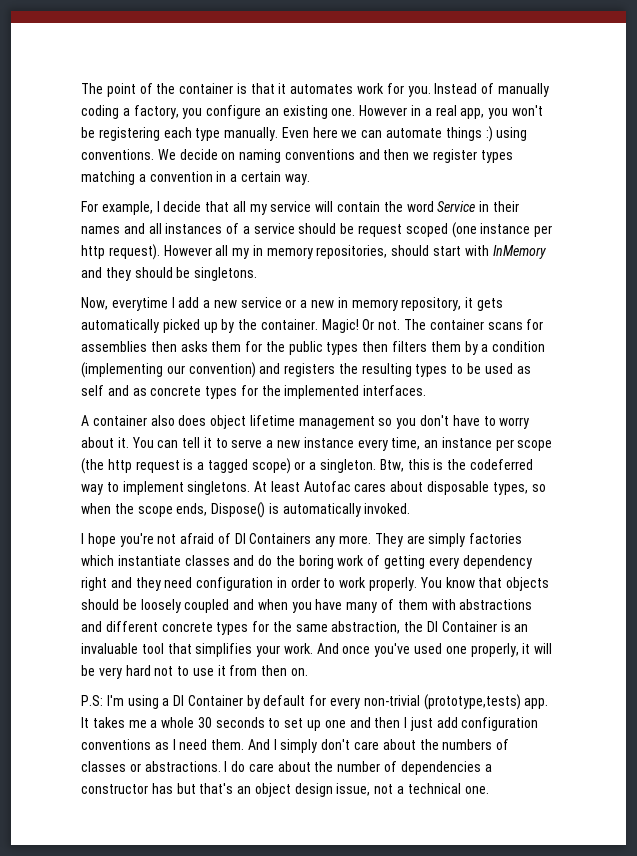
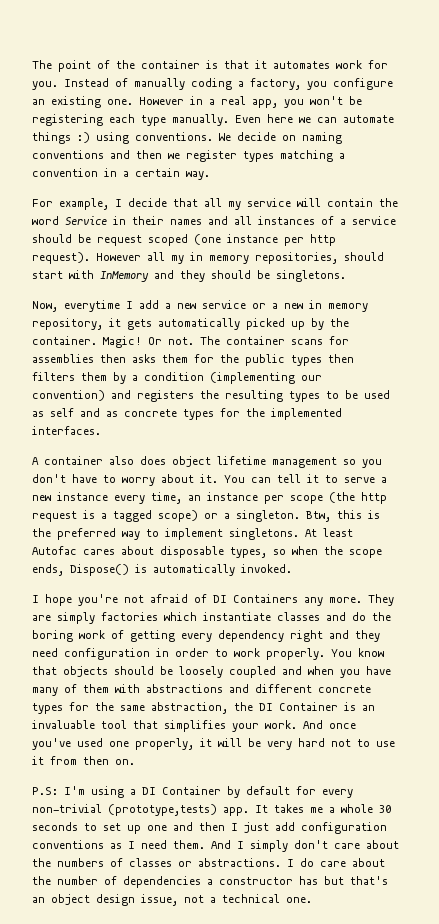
- Btw, this is the codeferred way to implement singletons.
+ Btw, this is the preferred way to implement singletons.

